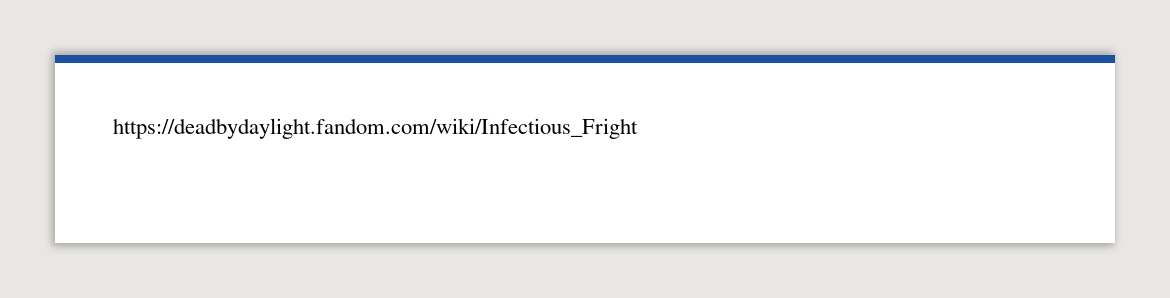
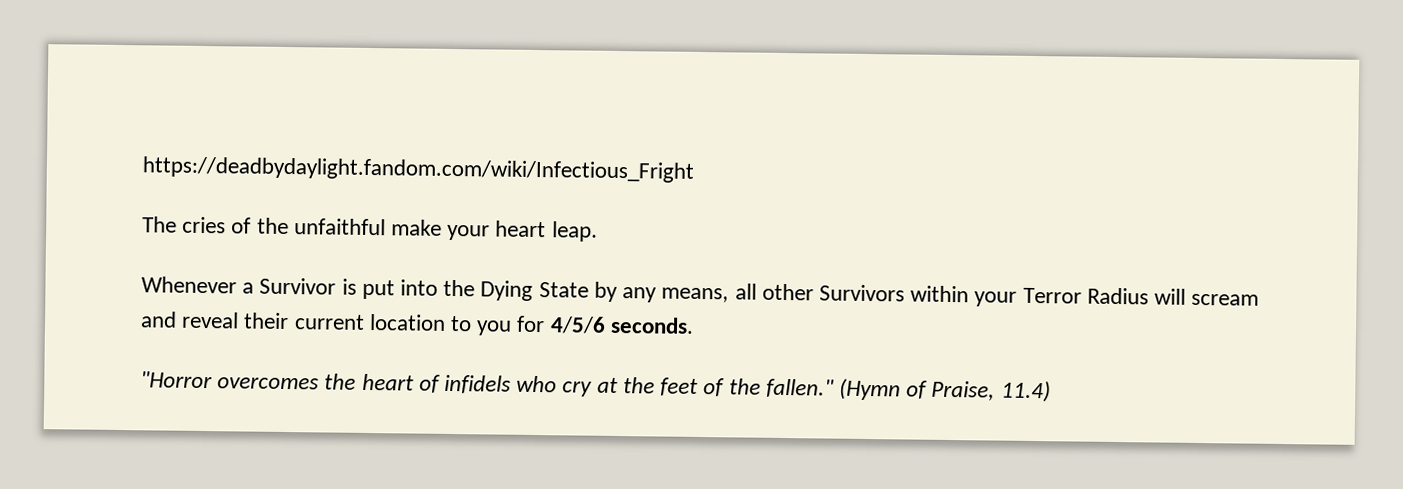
+ The cries of the unfaithful make your heart leap.
+ Whenever a Survivor is put into the Dying State by any means, all other Survivors within your Terror Radius will scream and reveal their current location to you for 4/5/6 seconds.
+ "Horror overcomes the heart of infidels who cry at the feet of the fallen." (Hymn of Praise, 11.4)

